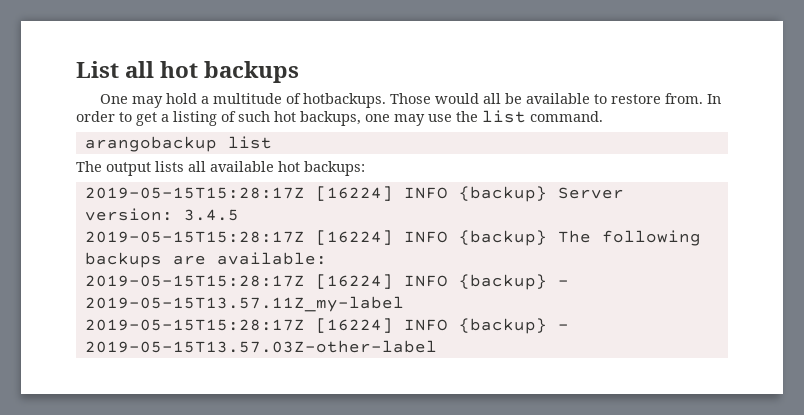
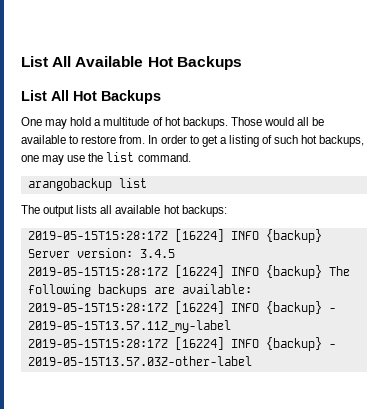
- List all hot backups
+ List All Available Hot Backups
+ List All Hot Backups
- One may hold a multitude of hotbackups.
+ One may hold a multitude of hot backups.

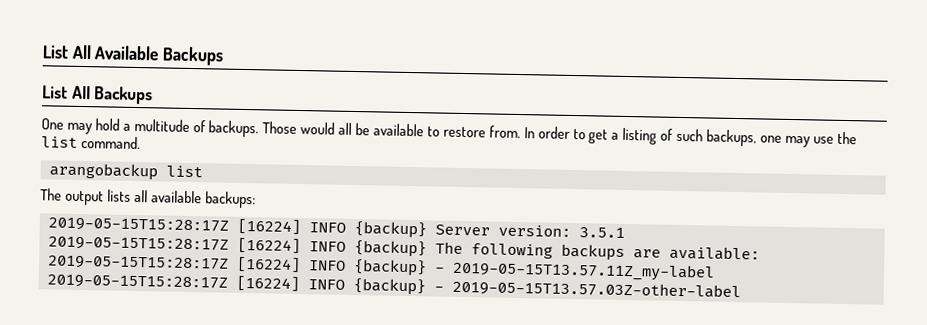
- List All Available Hot Backups
+ List All Available Backups
- List All Hot Backups
+ List All Backups
- One may hold a multitude of hot backups.
+ One may hold a multitude of backups.
- In order to get a listing of such hot backups, one may use the list command.
+ In order to get a listing of such backups, one may use the list command.
- The output lists all available hot backups:
+ The output lists all available backups:
- 2019-05-15T15:28:17Z [16224] INFO {backup} Server version: 3.4.5
+ 2019-05-15T15:28:17Z [16224] INFO {backup} Server version: 3.5.1

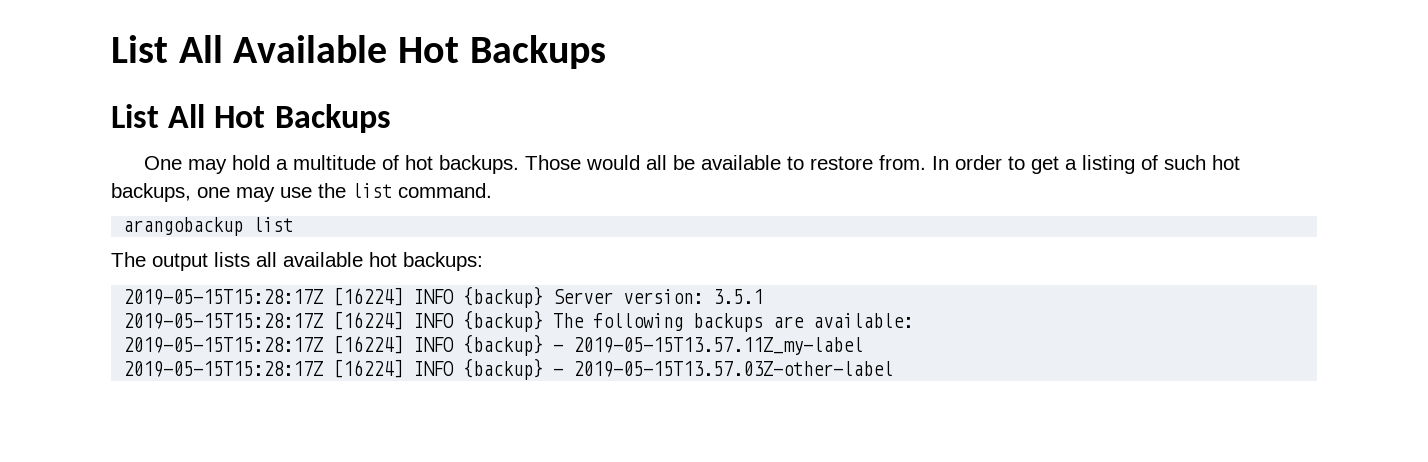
- List All Available Backups
+ List All Available Hot Backups
- List All Backups
+ List All Hot Backups
- One may hold a multitude of backups.
+ One may hold a multitude of hot backups.
- In order to get a listing of such backups, one may use the list command.
+ In order to get a listing of such hot backups, one may use the list command.
- The output lists all available backups:
+ The output lists all available hot backups:

